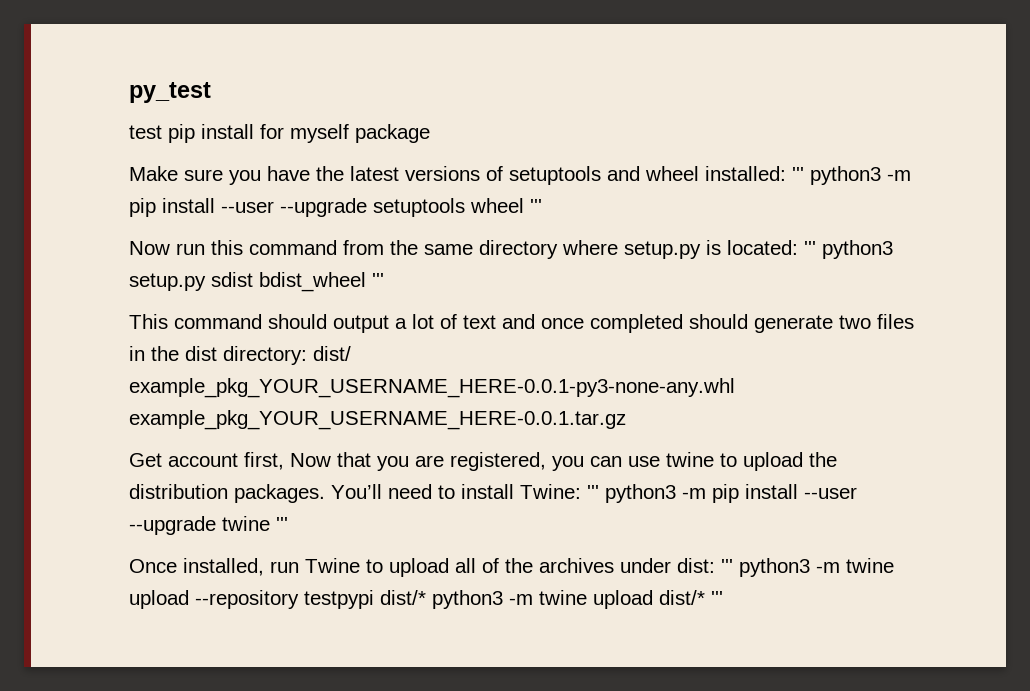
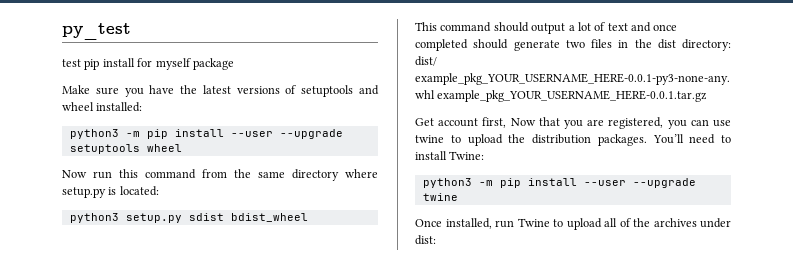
- Make sure you have the latest versions of setuptools and wheel installed: ''' python3 -m pip install --user --upgrade setuptools wheel '''
+ Make sure you have the latest versions of setuptools and wheel installed:
+ python3 -m pip install --user --upgrade setuptools wheel
- Now run this command from the same directory where setup.py is located: ''' python3 setup.py sdist bdist_wheel '''
+ Now run this command from the same directory where setup.py is located:
+ python3 setup.py sdist bdist_wheel
- You’ll need to install Twine: ''' python3 -m pip install --user --upgrade twine '''
+ You’ll need to install Twine:
+ python3 -m pip install --user --upgrade twine
- Once installed, run Twine to upload all of the archives under dist: ''' python3 -m twine upload --repository testpypi dist/* python3 -m twine upload dist/* '''
+ Once installed, run Twine to upload all of the archives under dist:

